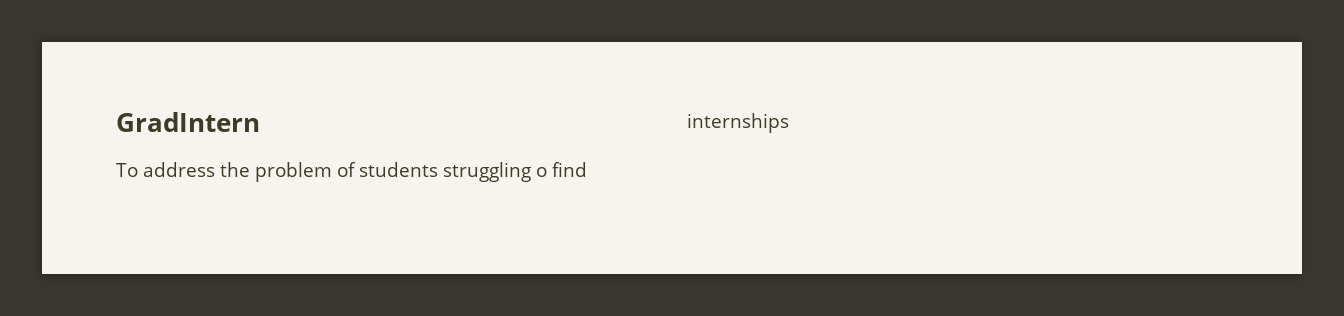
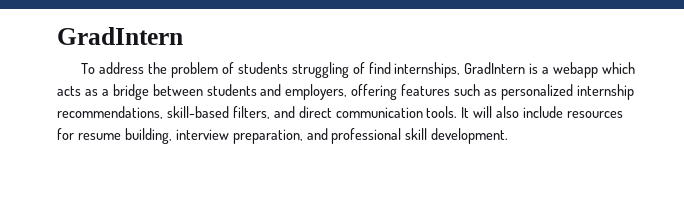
- To address the problem of students struggling o find internships
+ To address the problem of students struggling of find internships, GradIntern is a webapp which acts as a bridge between students and employers, offering features such as personalized internship recommendations, skill-based filters, and direct communication tools. It will also include resources for resume building, interview preparation, and professional skill development.

